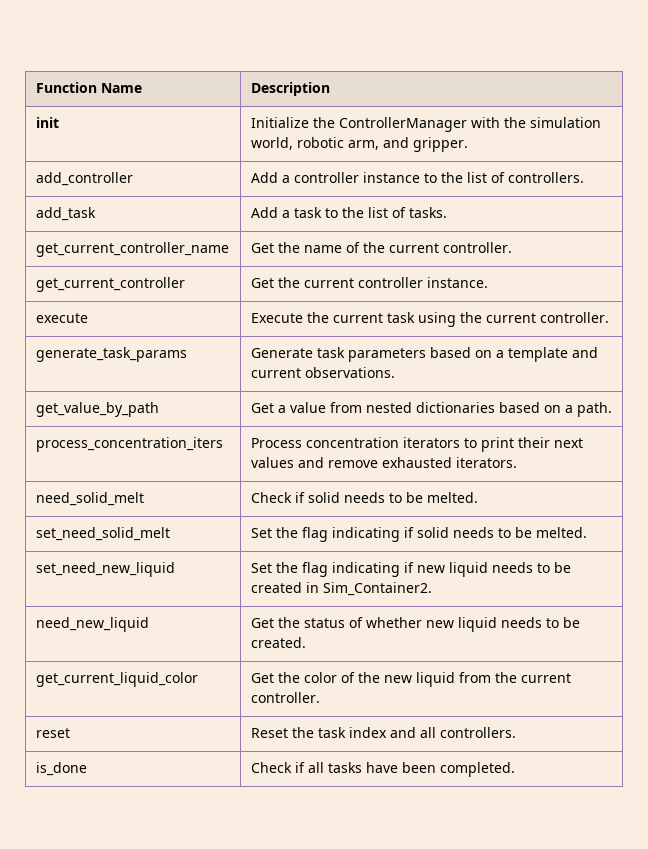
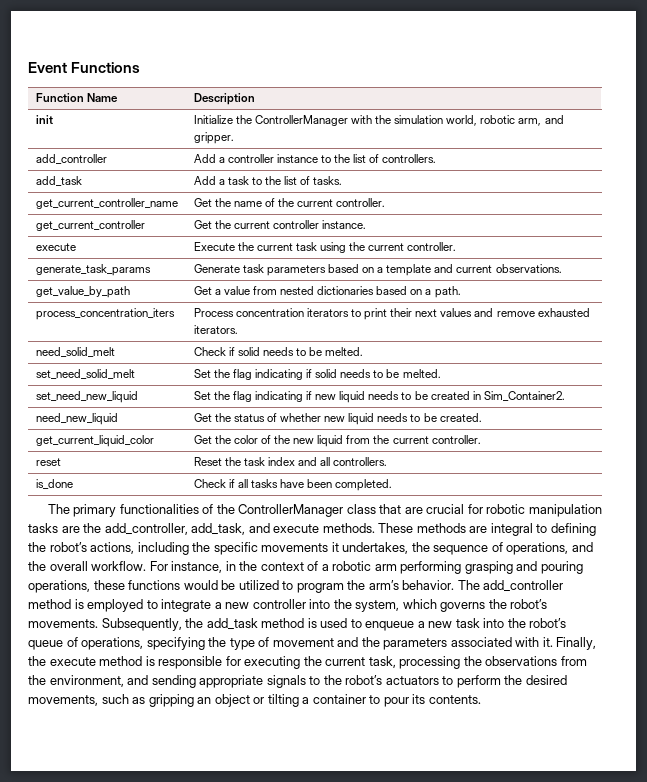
+ Event Functions
+ The primary functionalities of the ControllerManager class that are crucial for robotic manipulation tasks are the add_controller, add_task, and execute methods. These methods are integral to defining the robot’s actions, including the specific movements it undertakes, the sequence of operations, and the overall workflow. For instance, in the context of a robotic arm performing grasping and pouring operations, these functions would be utilized to program the arm’s behavior. The add_controller method is employed to integrate a new controller into the system, which governs the robot’s movements. Subsequently, the add_task method is used to enqueue a new task into the robot’s queue of operations, specifying the type of movement and the parameters associated with it. Finally, the execute method is responsible for executing the current task, processing the observations from the environment, and sending appropriate signals to the robot’s actuators to perform the desired movements, such as gripping an object or tilting a container to pour its contents.

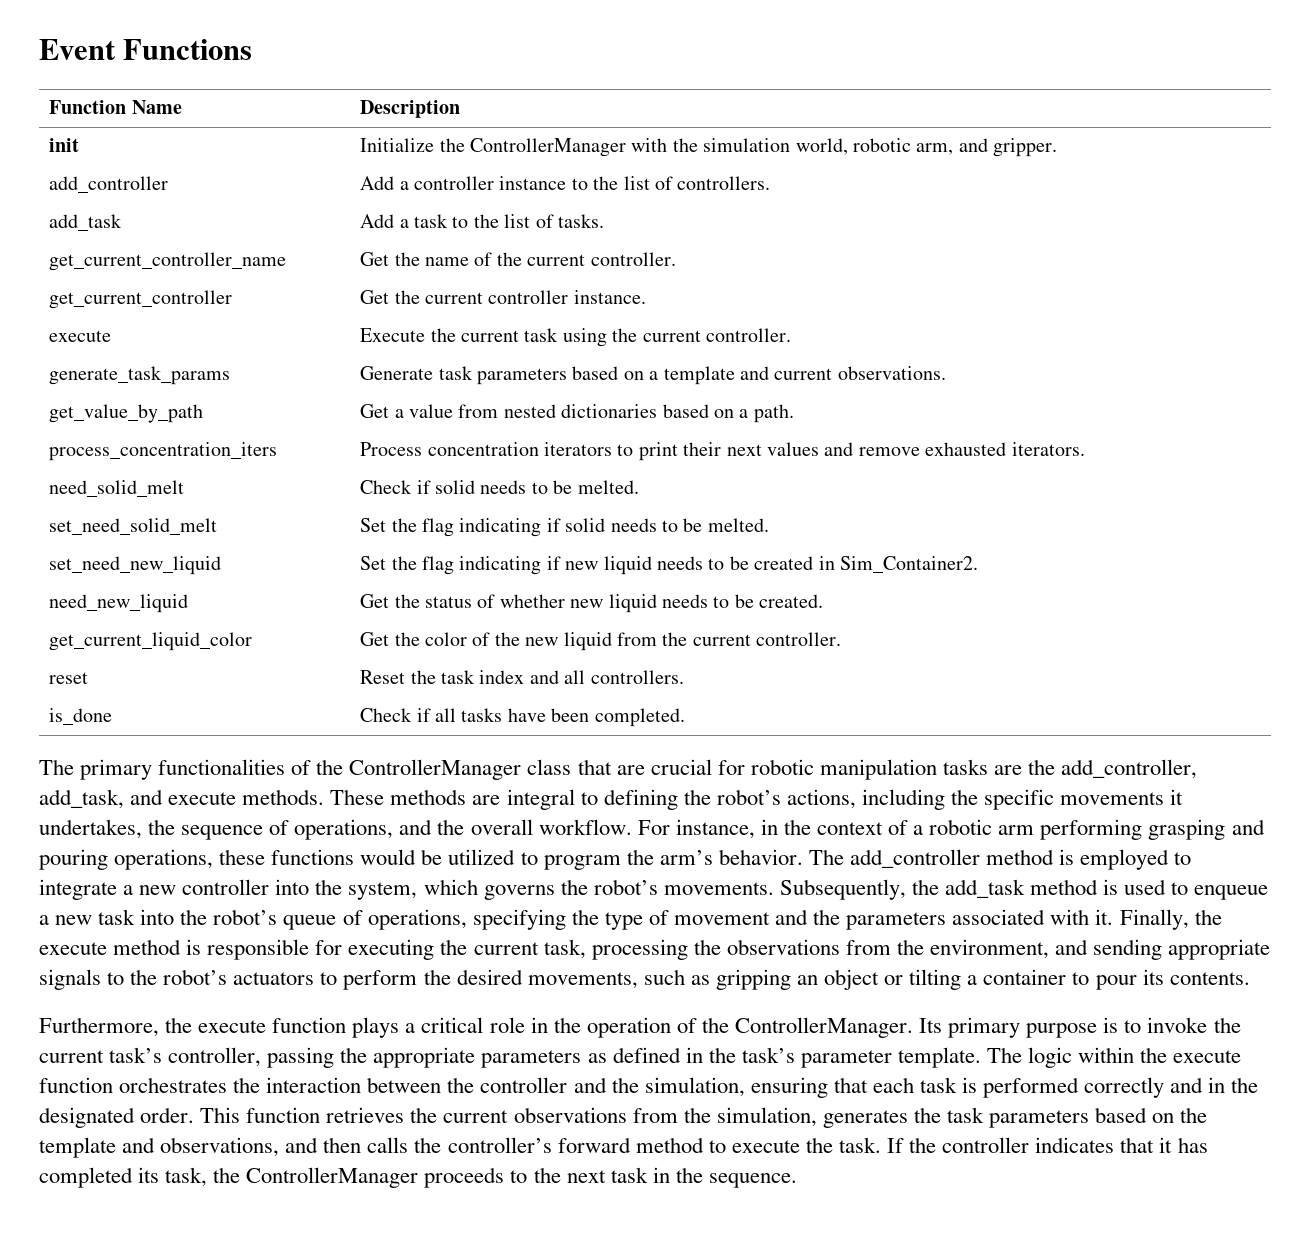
+ Furthermore, the execute function plays a critical role in the operation of the ControllerManager. Its primary purpose is to invoke the current task’s controller, passing the appropriate parameters as defined in the task’s parameter template. The logic within the execute function orchestrates the interaction between the controller and the simulation, ensuring that each task is performed correctly and in the designated order. This function retrieves the current observations from the simulation, generates the task parameters based on the template and observations, and then calls the controller’s forward method to execute the task. If the controller indicates that it has completed its task, the ControllerManager proceeds to the next task in the sequence.

